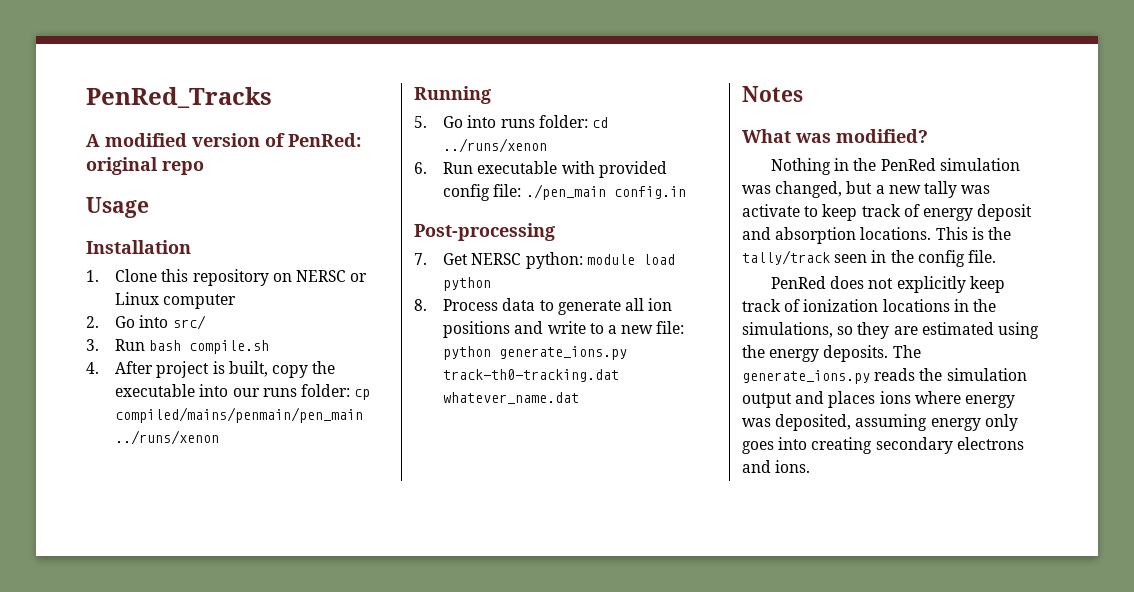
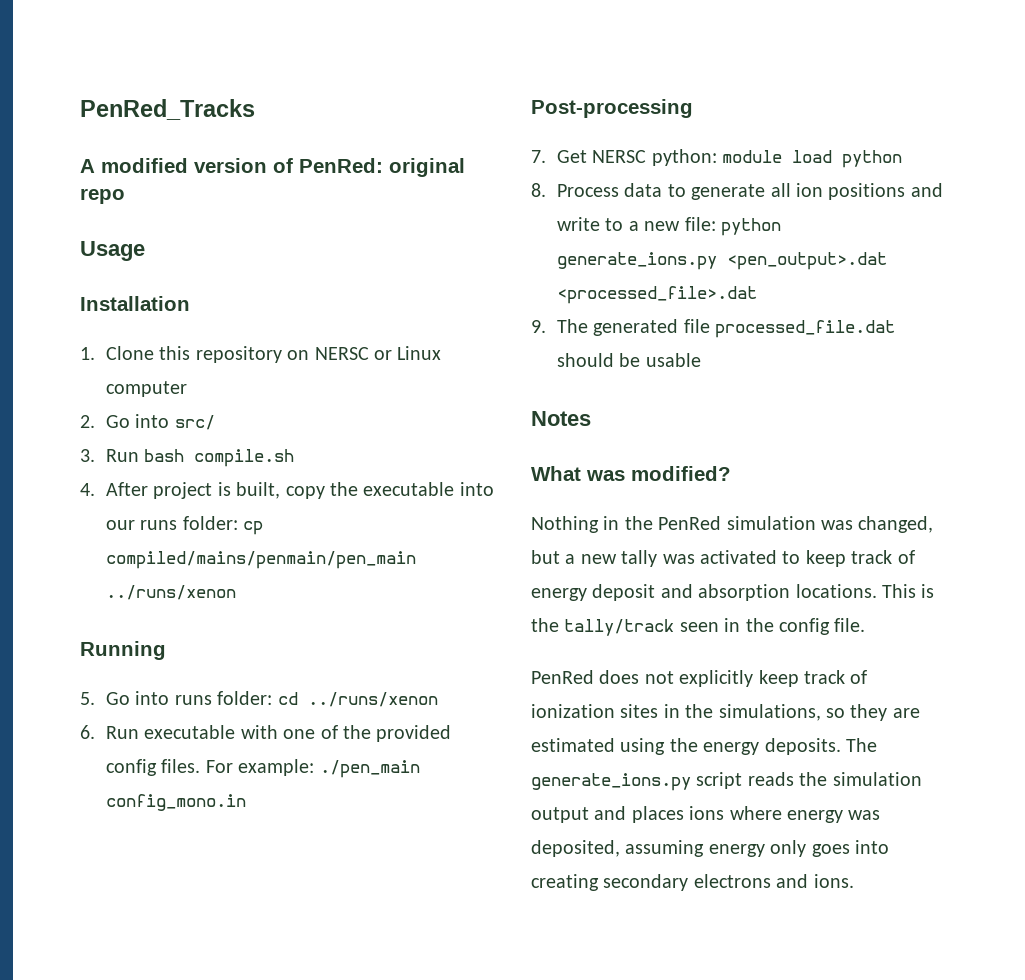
- 6. Run executable with provided config file: ./pen_main config.in
+ 6. Run executable with one of the provided config files. For example: ./pen_main config_mono.in
- 8. Process data to generate all ion positions and write to a new file: python generate_ions.py track-th0-tracking.dat whatever_name.dat
+ 8. Process data to generate all ion positions and write to a new file: python generate_ions.py <pen_output>.dat <processed_file>.dat
+ 9. The generated file processed_file.dat should be usable
- Nothing in the PenRed simulation was changed, but a new tally was activate to keep track of energy deposit and absorption locations.
+ Nothing in the PenRed simulation was changed, but a new tally was activated to keep track of energy deposit and absorption locations.
- PenRed does not explicitly keep track of ionization locations in the simulations, so they are estimated using the energy deposits.
+ PenRed does not explicitly keep track of ionization sites in the simulations, so they are estimated using the energy deposits.
- The generate_ions.py reads the simulation output and places ions where energy was deposited, assuming energy only goes into creating secondary electrons and ions.
+ The generate_ions.py script reads the simulation output and places ions where energy was deposited, assuming energy only goes into creating secondary electrons and ions.

